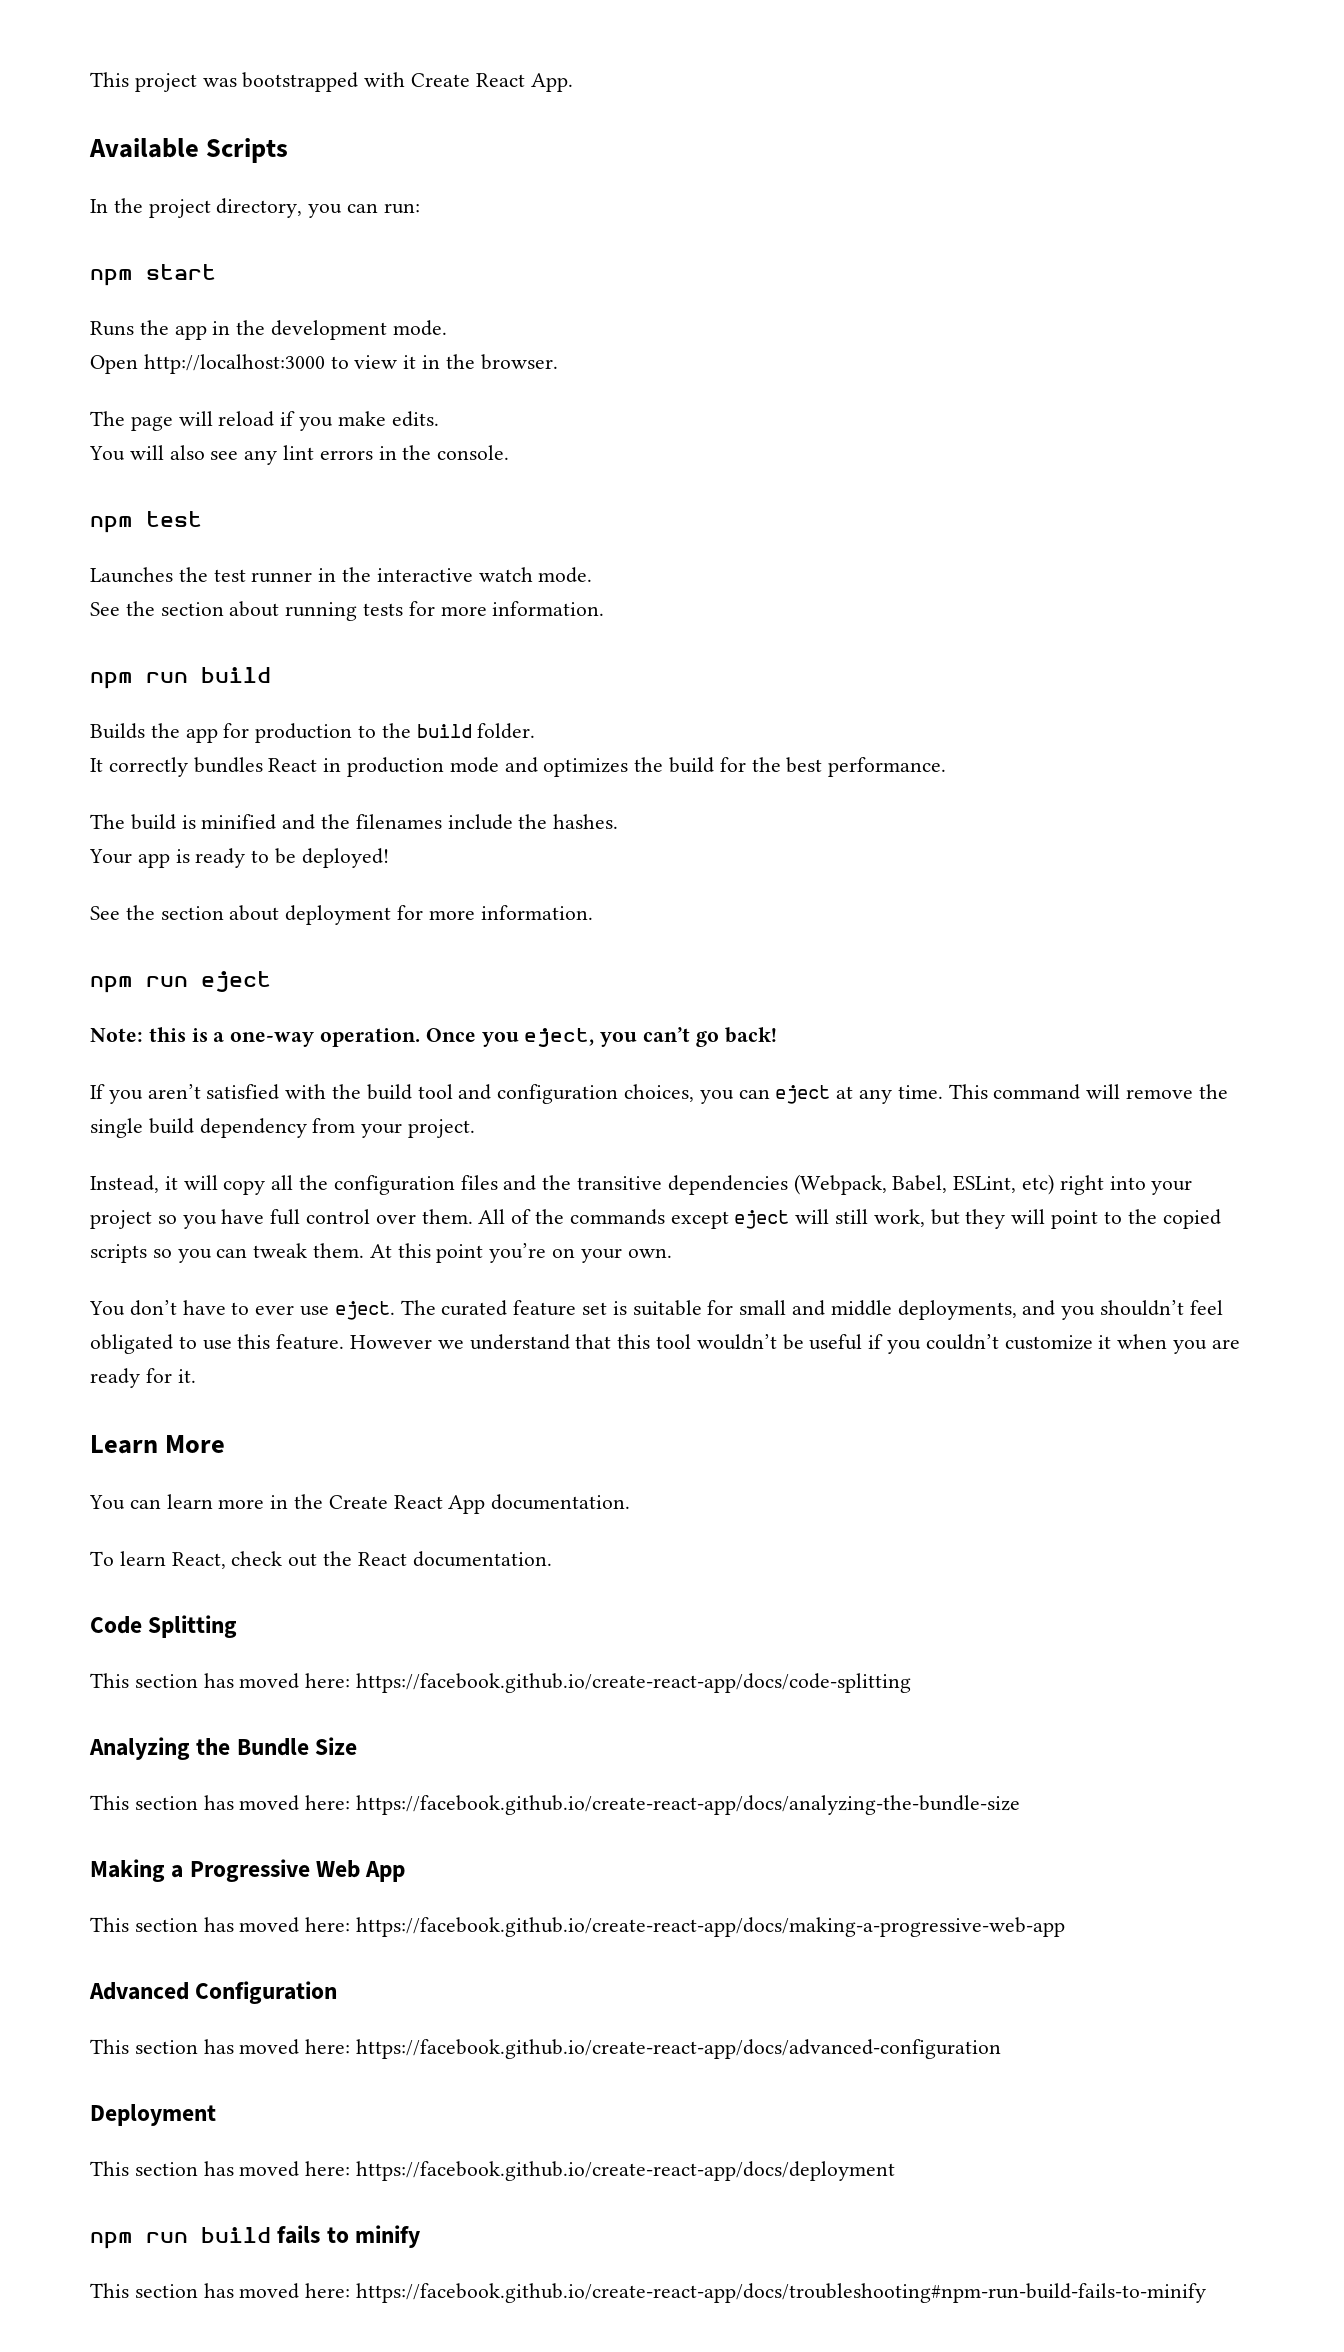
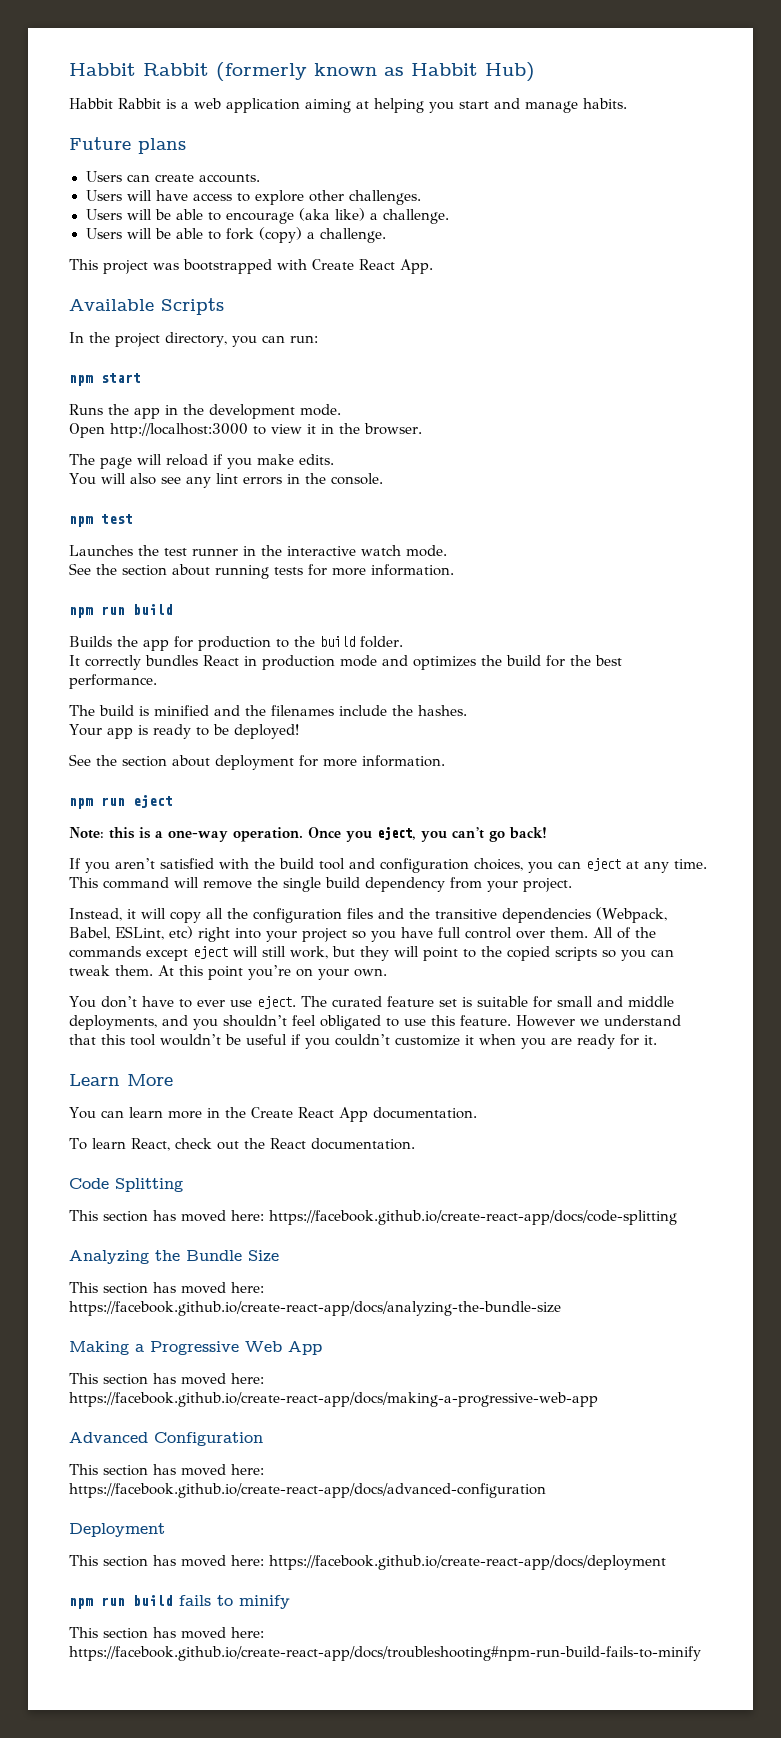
+ Habbit Rabbit (formerly known as Habbit Hub)
+ Habbit Rabbit is a web application aiming at helping you start and manage habits.
+ Future plans
+ Users can create accounts.
+ Users will have access to explore other challenges.
+ Users will be able to encourage (aka like) a challenge.
+ Users will be able to fork (copy) a challenge.

